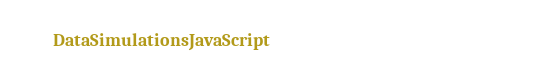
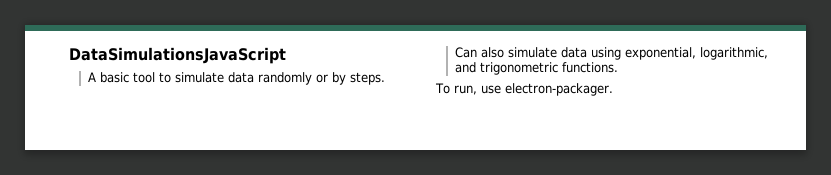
+ A basic tool to simulate data randomly or by steps. Can also simulate data using exponential, logarithmic, and trigonometric functions.
+ To run, use electron-packager.

